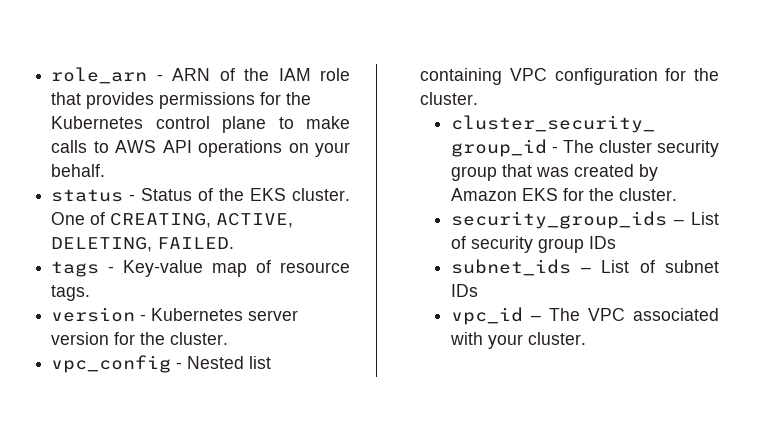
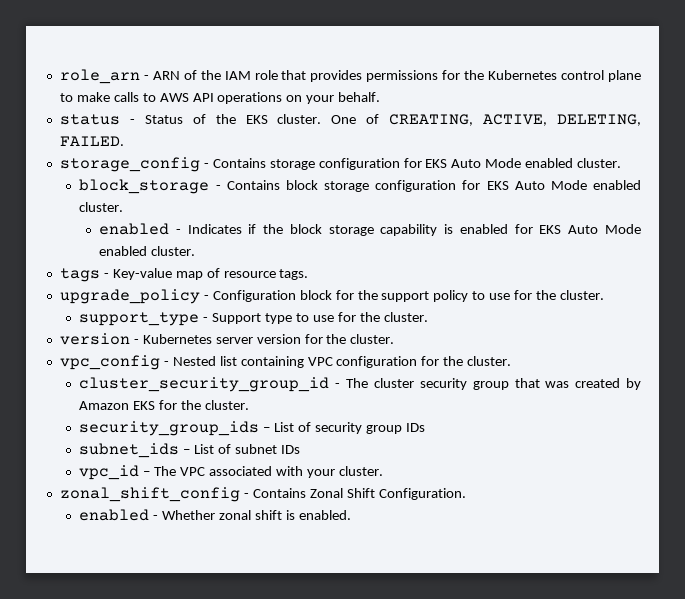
+ storage_config - Contains storage configuration for EKS Auto Mode enabled cluster.
+ block_storage - Contains block storage configuration for EKS Auto Mode enabled cluster.
+ enabled - Indicates if the block storage capability is enabled for EKS Auto Mode enabled cluster.
+ upgrade_policy - Configuration block for the support policy to use for the cluster.
+ support_type - Support type to use for the cluster.
+ zonal_shift_config - Contains Zonal Shift Configuration.
+ enabled - Whether zonal shift is enabled.

